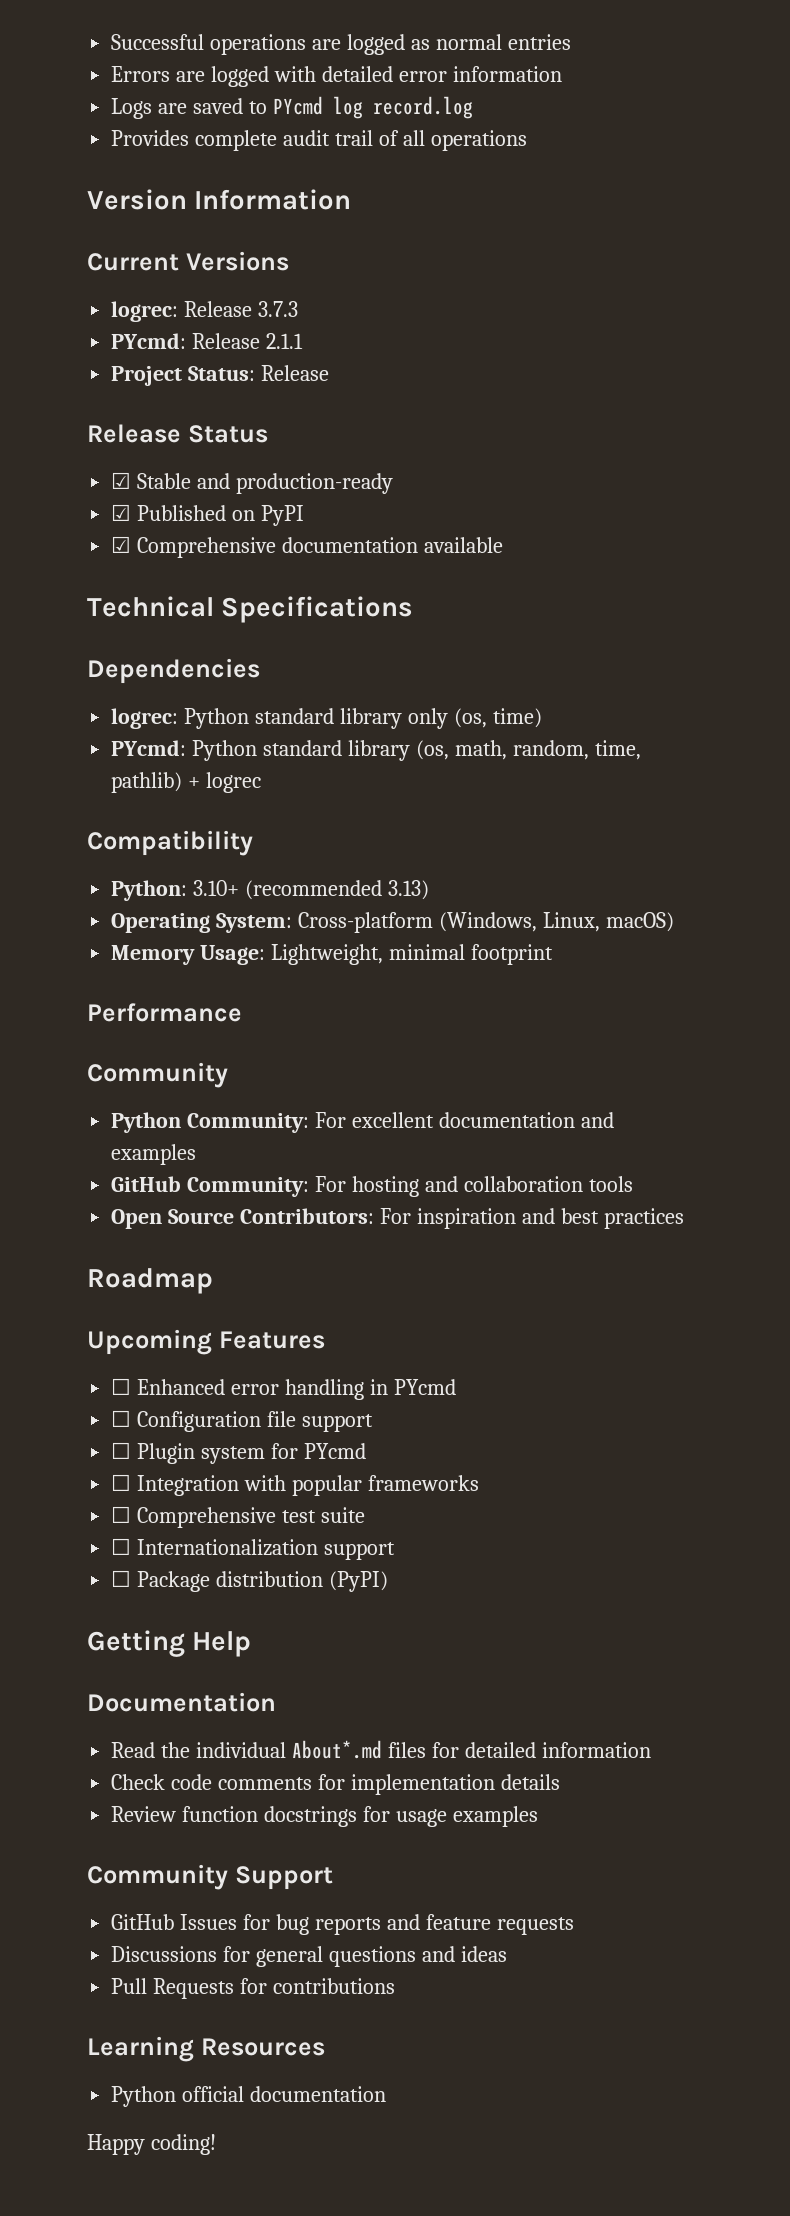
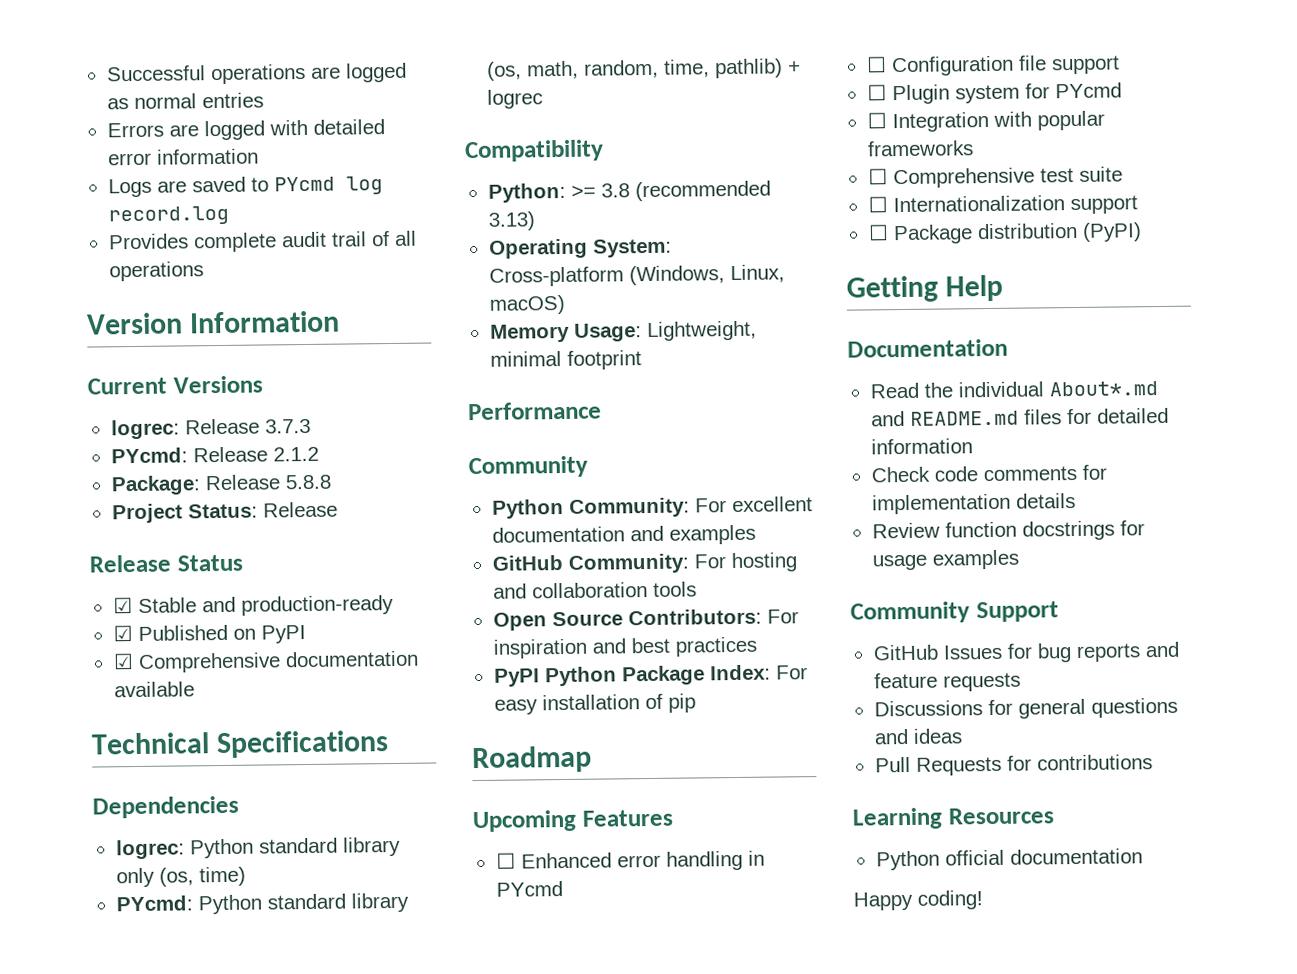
- PYcmd: Release 2.1.1
+ PYcmd: Release 2.1.2
+ Package: Release 5.8.8
- Python: 3.10+ (recommended 3.13)
+ Python: >= 3.8 (recommended 3.13)
+ PyPI Python Package Index: For easy installation of pip
- Read the individual About*.md files for detailed information
+ Read the individual About*.md and README.md files for detailed information

